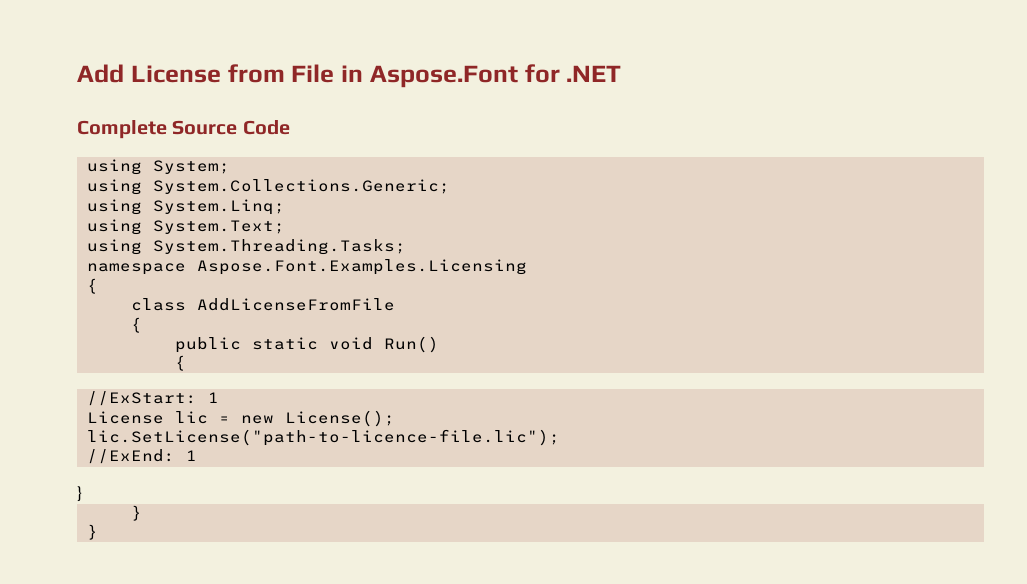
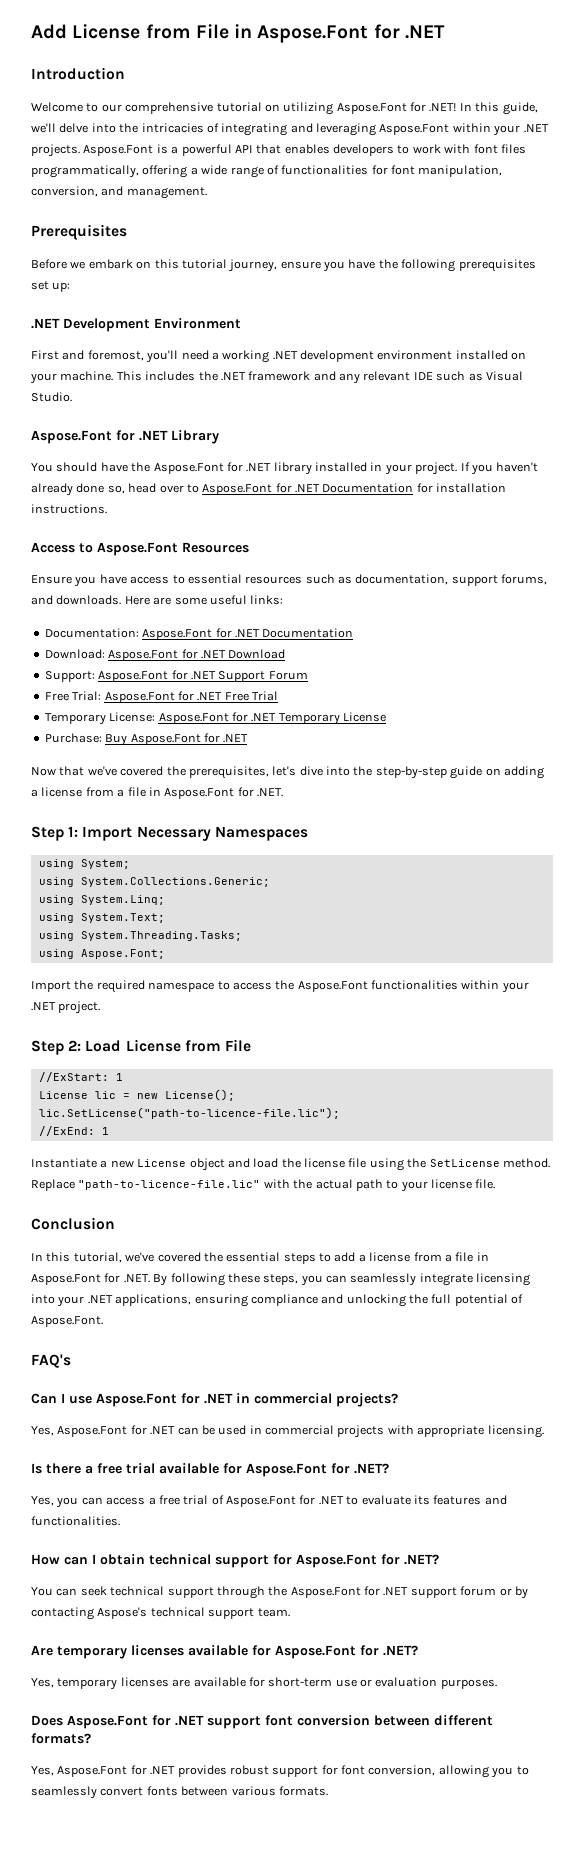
- Complete Source Code
+ Introduction
+ Welcome to our comprehensive tutorial on utilizing Aspose.Font for .NET! In this guide, we'll delve into the intricacies of integrating and leveraging Aspose.Font within your .NET projects. Aspose.Font is a powerful API that enables developers to work with font files programmatically, offering a wide range of functionalities for font manipulation, conversion, and management.
+ Prerequisites
+ Before we embark on this tutorial journey, ensure you have the following prerequisites set up:
+ .NET Development Environment
+ First and foremost, you'll need a working .NET development environment installed on your machine. This includes the .NET framework and any relevant IDE such as Visual Studio.
+ Aspose.Font for .NET Library
+ You should have the Aspose.Font for .NET library installed in your project. If you haven't already done so, head over to Aspose.Font for .NET Documentation for installation instructions.
+ Access to Aspose.Font Resources
+ Ensure you have access to essential resources such as documentation, support forums, and downloads. Here are some useful links:
+ Documentation: Aspose.Font for .NET Documentation
+ Download: Aspose.Font for .NET Download
+ Support: Aspose.Font for .NET Support Forum
+ Free Trial: Aspose.Font for .NET Free Trial
+ Temporary License: Aspose.Font for .NET Temporary License
+ Purchase: Buy Aspose.Font for .NET
+ Now that we've covered the prerequisites, let's dive into the step-by-step guide on adding a license from a file in Aspose.Font for .NET.
+ Step 1: Import Necessary Namespaces
- namespace Aspose.Font.Examples.Licensing
- {
- class AddLicenseFromFile
- {
- public static void Run()
- {
+ using Aspose.Font;
+ Import the required namespace to access the Aspose.Font functionalities within your .NET project.
+ Step 2: Load License from File
  //ExEnd: 1
- }
- }
- }
+ Instantiate a new License object and load the license file using the SetLicense method. Replace "path-to-licence-file.lic" with the actual path to your license file.
+ Conclusion
+ In this tutorial, we've covered the essential steps to add a license from a file in Aspose.Font for .NET. By following these steps, you can seamlessly integrate licensing into your .NET applications, ensuring compliance and unlocking the full potential of Aspose.Font.
+ FAQ's
+ Can I use Aspose.Font for .NET in commercial projects?
+ Yes, Aspose.Font for .NET can be used in commercial projects with appropriate licensing.
+ Is there a free trial available for Aspose.Font for .NET?
+ Yes, you can access a free trial of Aspose.Font for .NET to evaluate its features and functionalities.
+ How can I obtain technical support for Aspose.Font for .NET?
+ You can seek technical support through the Aspose.Font for .NET support forum or by contacting Aspose's technical support team.
+ Are temporary licenses available for Aspose.Font for .NET?
+ Yes, temporary licenses are available for short-term use or evaluation purposes.
+ Does Aspose.Font for .NET support font conversion between different formats?
+ Yes, Aspose.Font for .NET provides robust support for font conversion, allowing you to seamlessly convert fonts between various formats.

